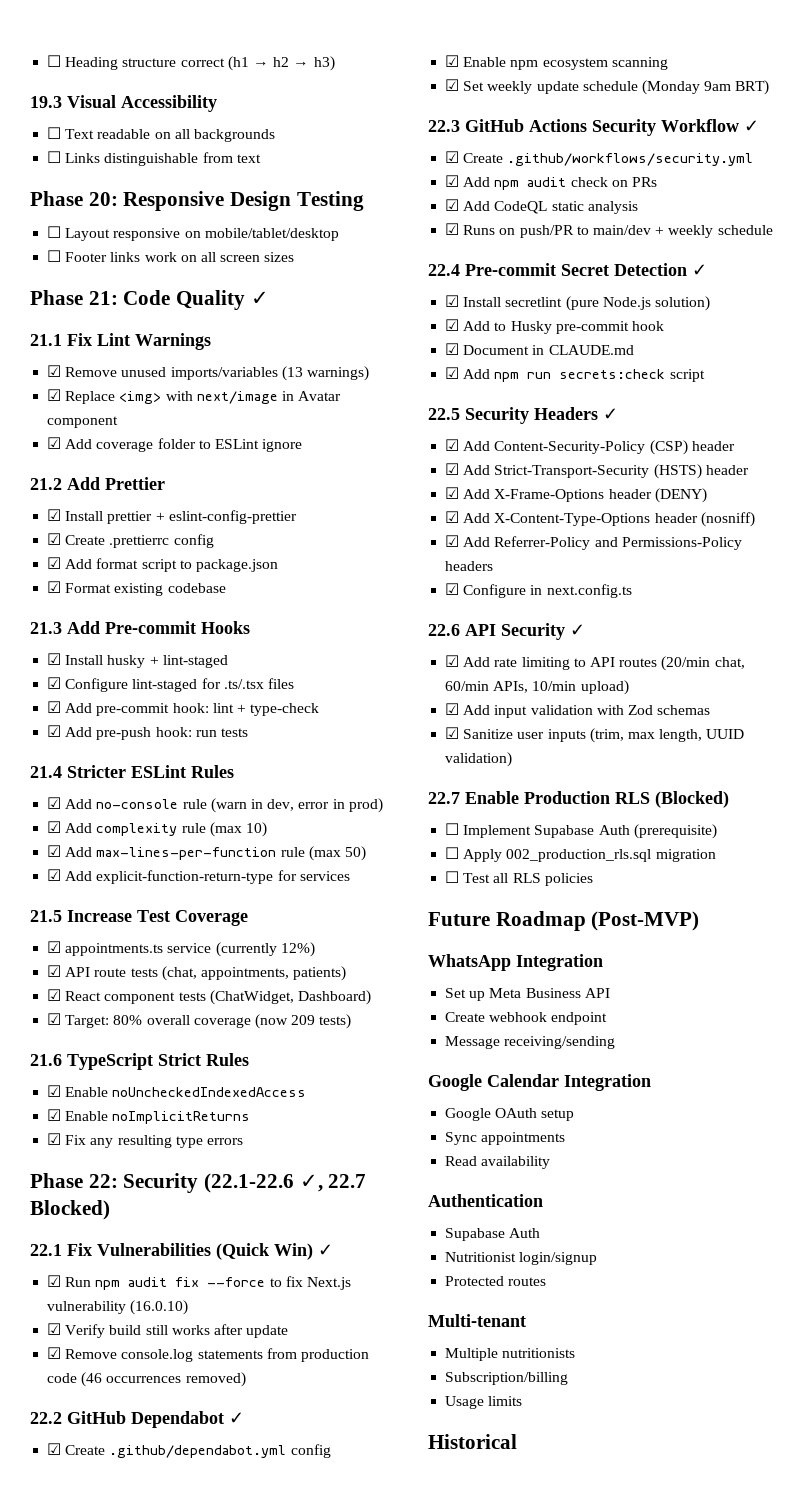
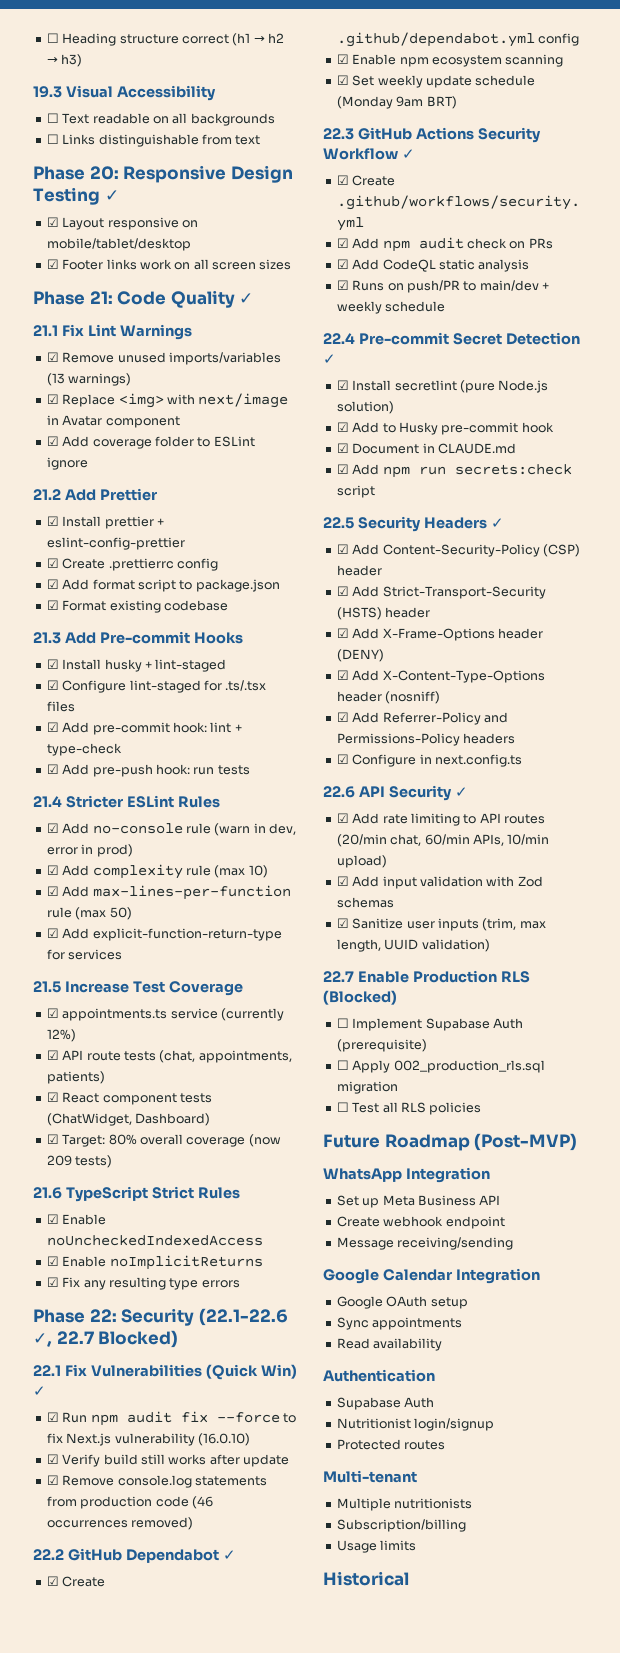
- Phase 20: Responsive Design Testing
- ☐ Layout responsive on mobile/tablet/desktop
+ Phase 20: Responsive Design Testing ✓
+ ☑ Layout responsive on mobile/tablet/desktop
- ☐ Footer links work on all screen sizes
+ ☑ Footer links work on all screen sizes

